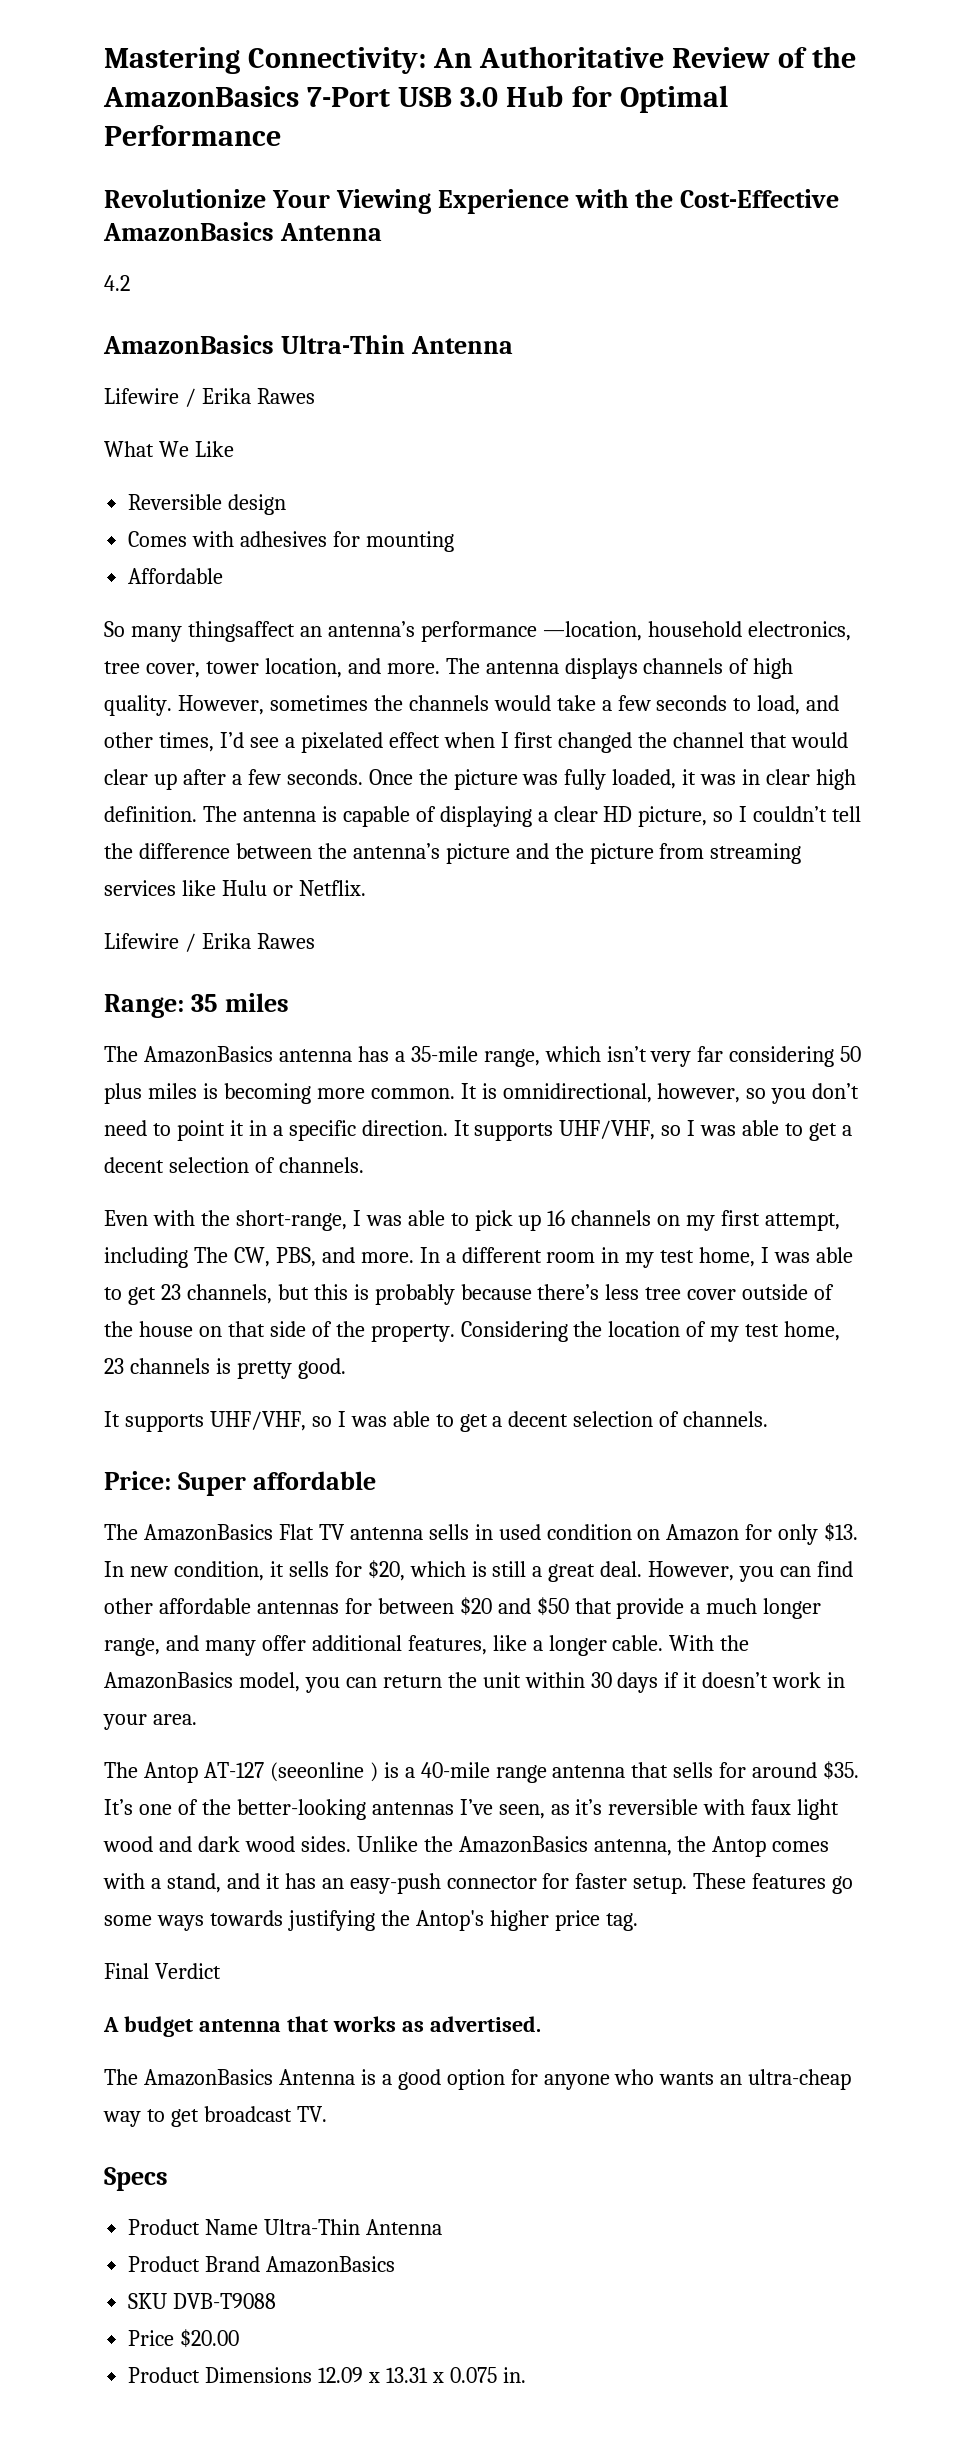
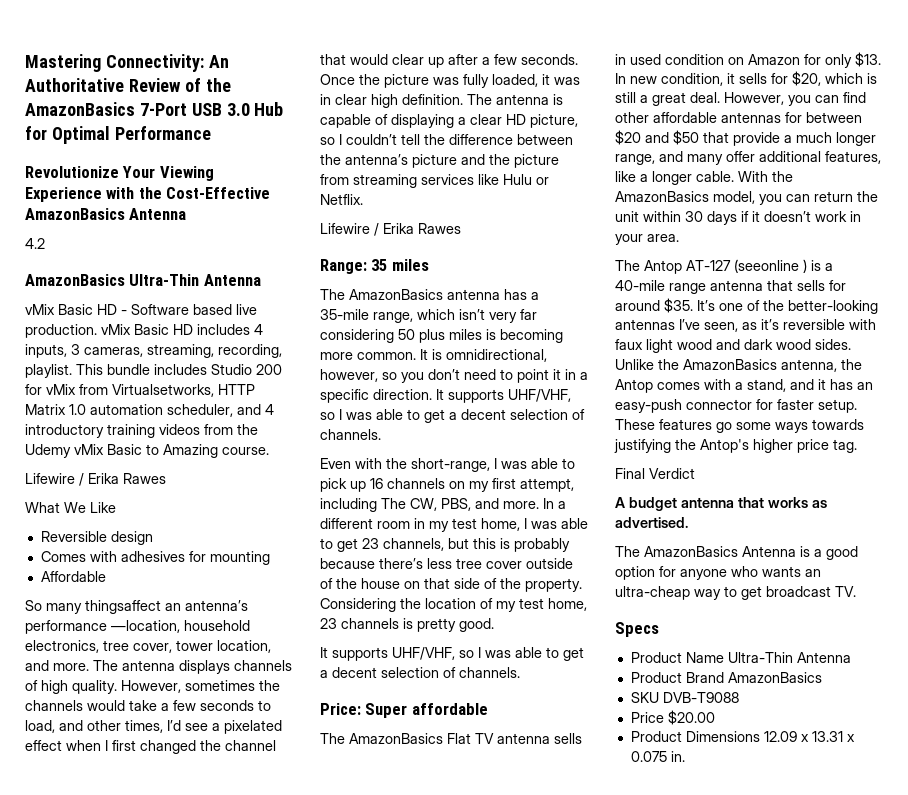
+ vMix Basic HD - Software based live production. vMix Basic HD includes 4 inputs, 3 cameras, streaming, recording, playlist. This bundle includes Studio 200 for vMix from Virtualsetworks, HTTP Matrix 1.0 automation scheduler, and 4 introductory training videos from the Udemy vMix Basic to Amazing course.

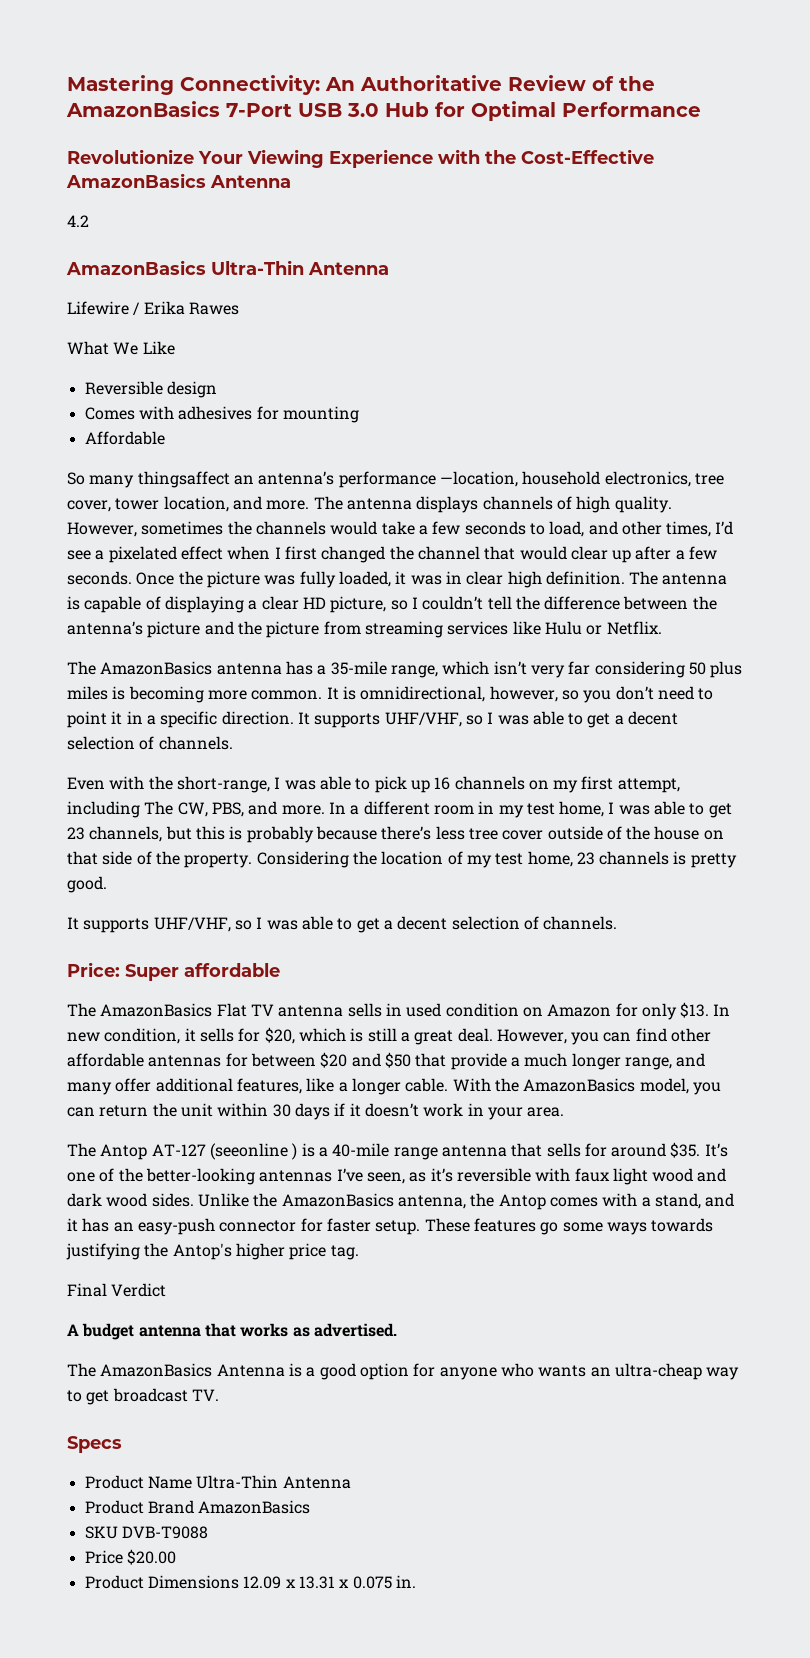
- vMix Basic HD - Software based live production. vMix Basic HD includes 4 inputs, 3 cameras, streaming, recording, playlist. This bundle includes Studio 200 for vMix from Virtualsetworks, HTTP Matrix 1.0 automation scheduler, and 4 introductory training videos from the Udemy vMix Basic to Amazing course.
  The antenna is capable of displaying a clear HD picture, so I couldn’t tell the difference between the antenna’s picture and the picture from streaming services like Hulu or Netflix.
- Lifewire / Erika Rawes
- Range: 35 miles

